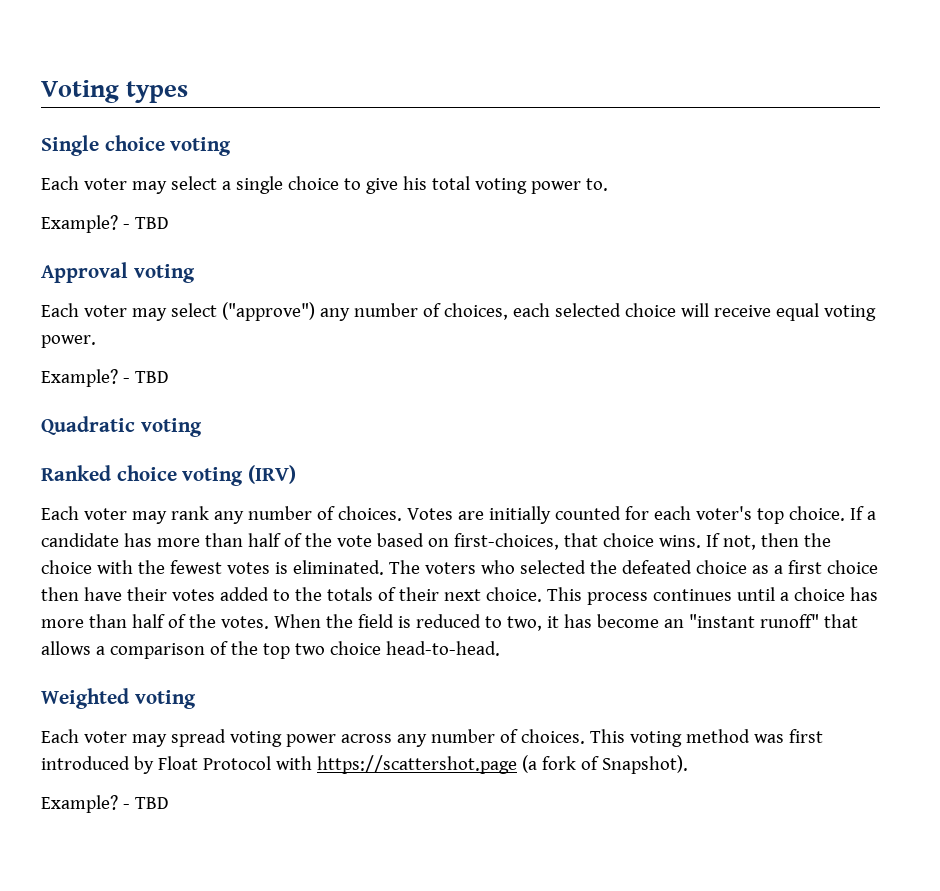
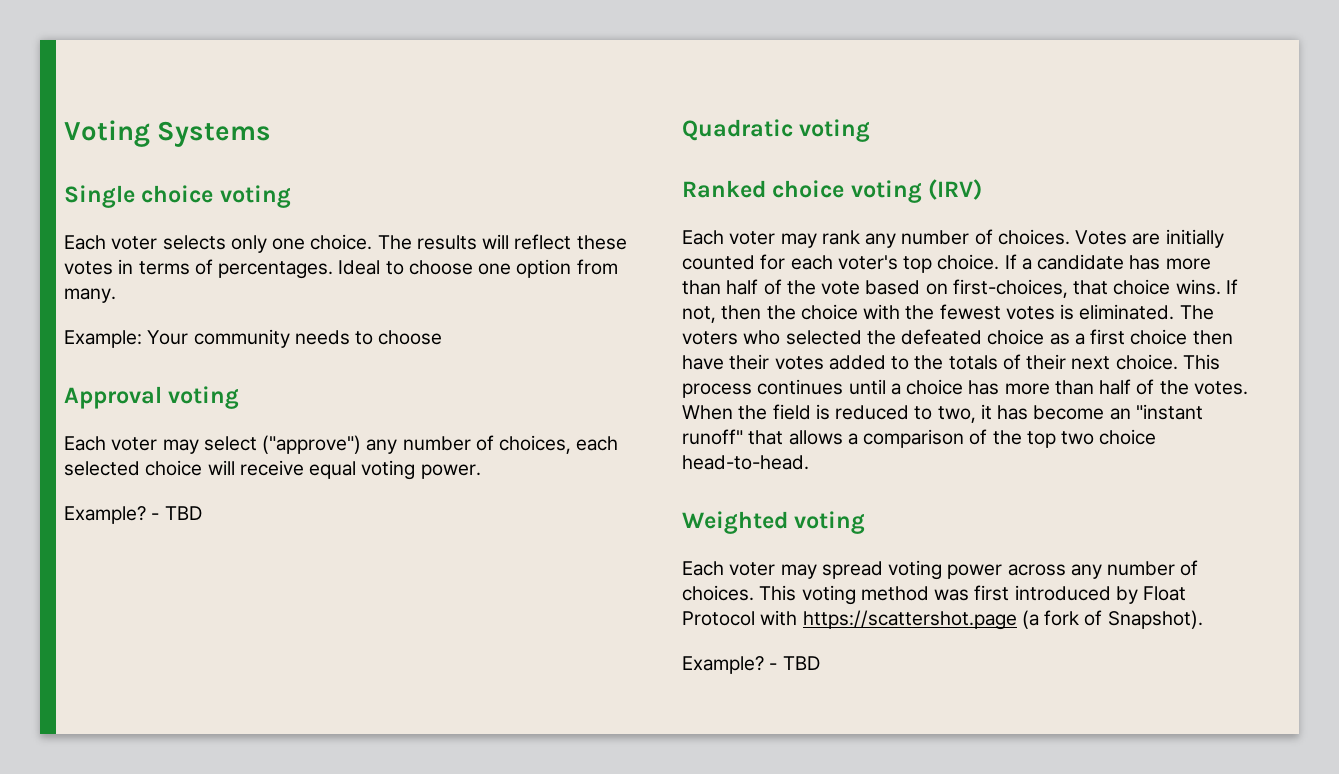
- Voting types
+ Voting Systems
- Each voter may select a single choice to give his total voting power to.
- Example? - TBD
+ Each voter selects only one choice. The results will reflect these votes in terms of percentages. Ideal to choose one option from many.
+ Example: Your community needs to choose

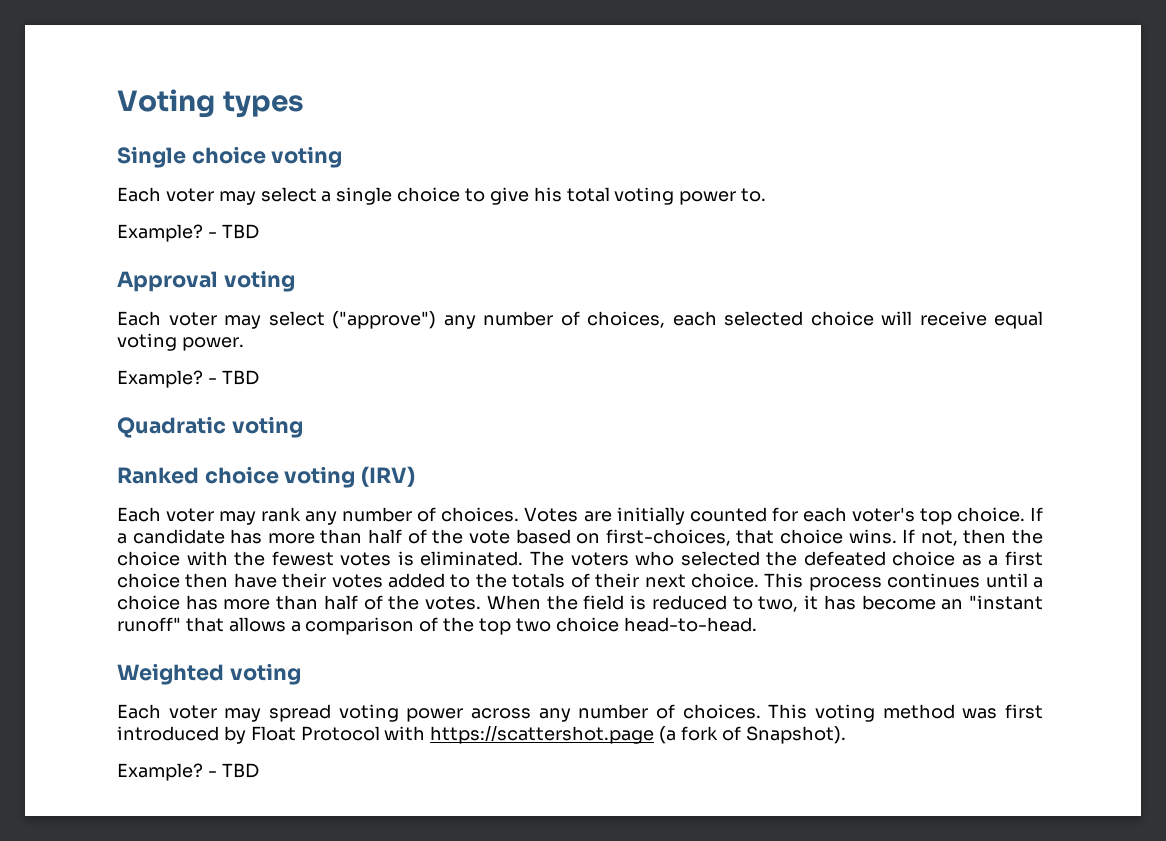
- Voting Systems
+ Voting types
- Each voter selects only one choice. The results will reflect these votes in terms of percentages. Ideal to choose one option from many.
- Example: Your community needs to choose
+ Each voter may select a single choice to give his total voting power to.
+ Example? - TBD

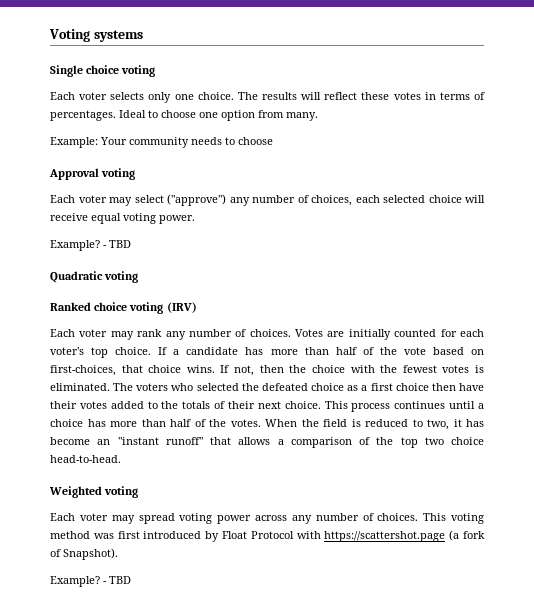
- Voting types
+ Voting systems
- Each voter may select a single choice to give his total voting power to.
- Example? - TBD
+ Each voter selects only one choice. The results will reflect these votes in terms of percentages. Ideal to choose one option from many.
+ Example: Your community needs to choose

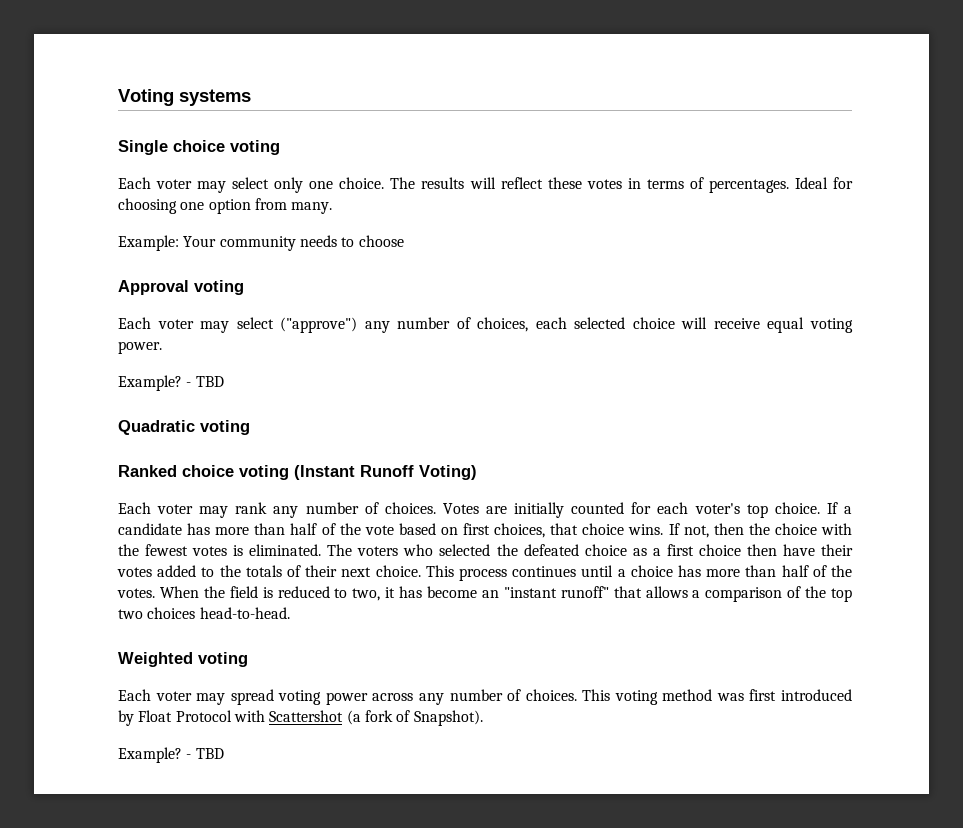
- Each voter selects only one choice.
+ Each voter may select only one choice.
- Ideal to choose one option from many.
+ Ideal for choosing one option from many.
- Ranked choice voting (IRV)
+ Ranked choice voting (Instant Runoff Voting)
- If a candidate has more than half of the vote based on first-choices, that choice wins.
+ If a candidate has more than half of the vote based on first choices, that choice wins.
- When the field is reduced to two, it has become an "instant runoff" that allows a comparison of the top two choice head-to-head.
+ When the field is reduced to two, it has become an "instant runoff" that allows a comparison of the top two choices head-to-head.
- This voting method was first introduced by Float Protocol with https://scattershot.page (a fork of Snapshot).
+ This voting method was first introduced by Float Protocol with Scattershot (a fork of Snapshot).

